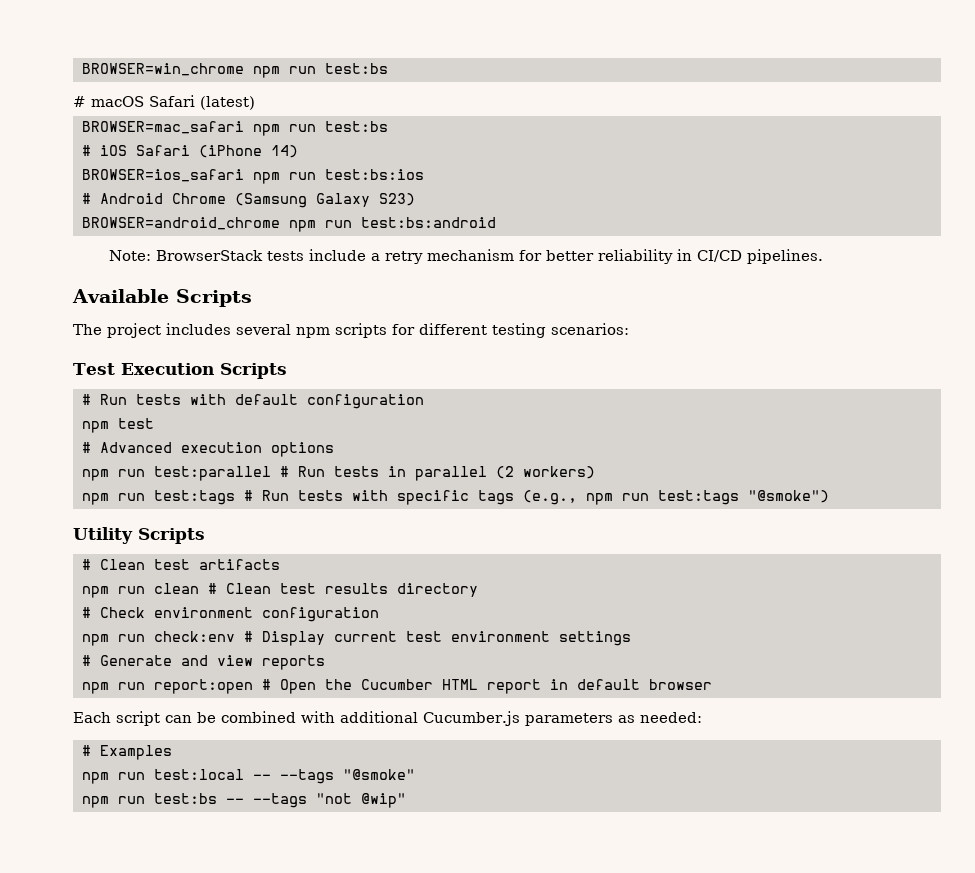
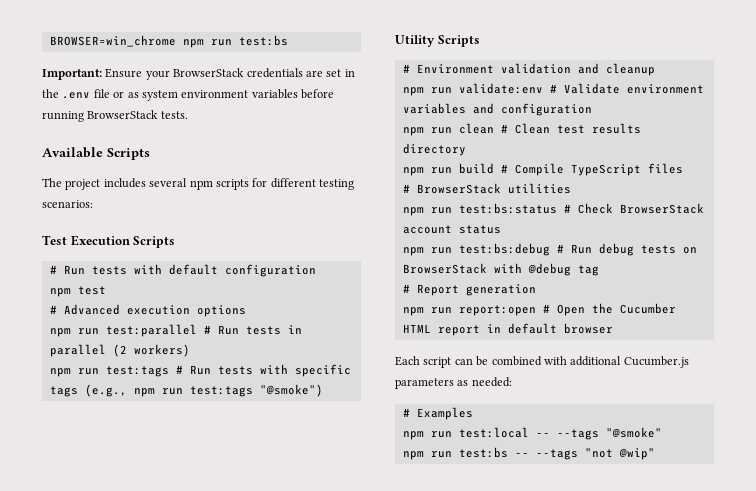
- # macOS Safari (latest)
- BROWSER=mac_safari npm run test:bs
- # iOS Safari (iPhone 14)
- BROWSER=ios_safari npm run test:bs:ios
- # Android Chrome (Samsung Galaxy S23)
- BROWSER=android_chrome npm run test:bs:android
- Note: BrowserStack tests include a retry mechanism for better reliability in CI/CD pipelines.
+ Important: Ensure your BrowserStack credentials are set in the .env file or as system environment variables before running BrowserStack tests.
- # Clean test artifacts
+ # Environment validation and cleanup
+ npm run validate:env # Validate environment variables and configuration
- # Check environment configuration
- npm run check:env # Display current test environment settings
- # Generate and view reports
+ npm run build # Compile TypeScript files
+ # BrowserStack utilities
+ npm run test:bs:status # Check BrowserStack account status
+ npm run test:bs:debug # Run debug tests on BrowserStack with @debug tag
+ # Report generation

